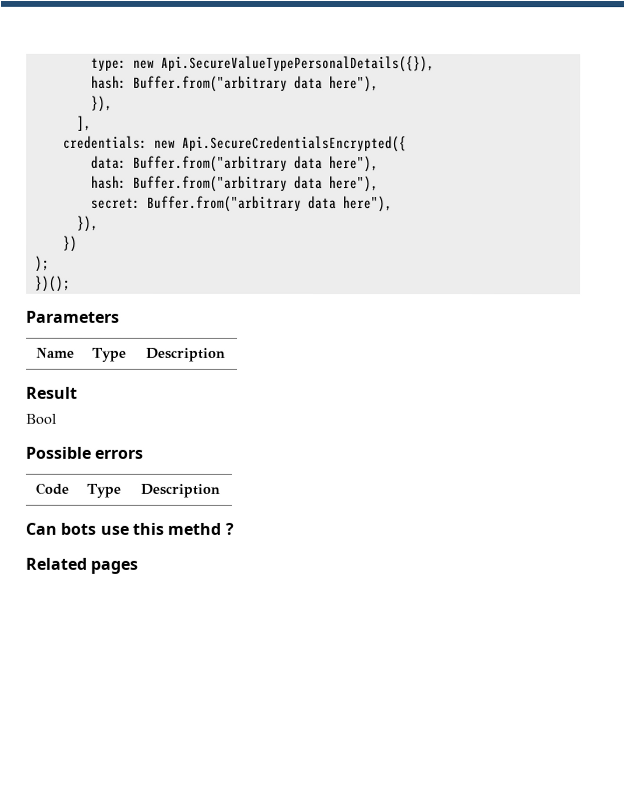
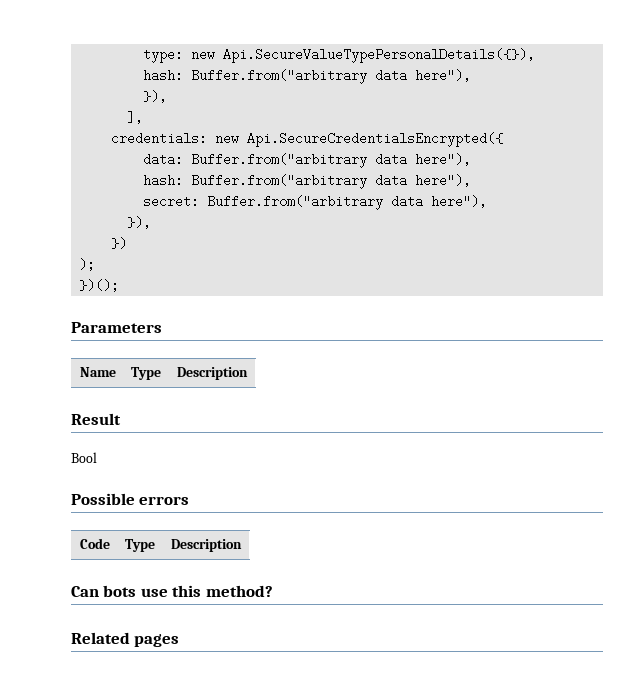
- Can bots use this methd ?
+ Can bots use this method?

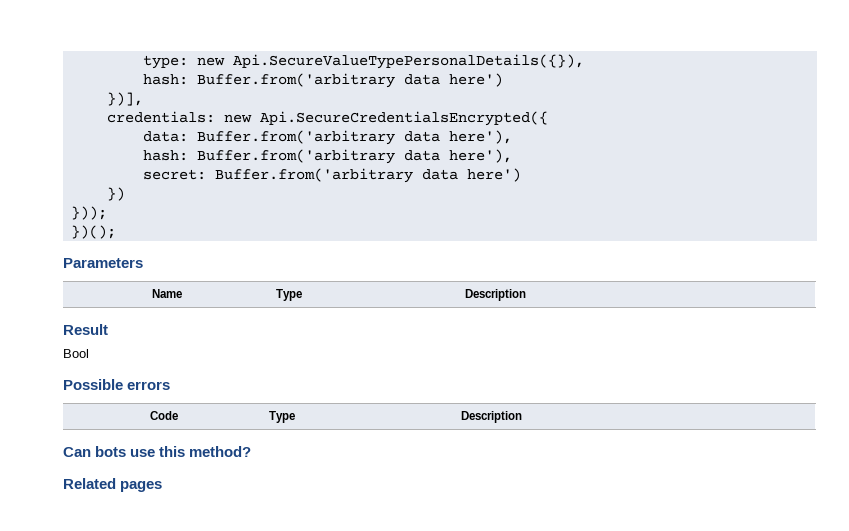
  type: new Api.SecureValueTypePersonalDetails({}),
- hash: Buffer.from("arbitrary data here"),
- }),
- ],
+ hash: Buffer.from('arbitrary data here')
+ })],
- data: Buffer.from("arbitrary data here"),
- hash: Buffer.from("arbitrary data here"),
- secret: Buffer.from("arbitrary data here"),
- }),
+ data: Buffer.from('arbitrary data here'),
+ hash: Buffer.from('arbitrary data here'),
+ secret: Buffer.from('arbitrary data here')
- );
+ }));

